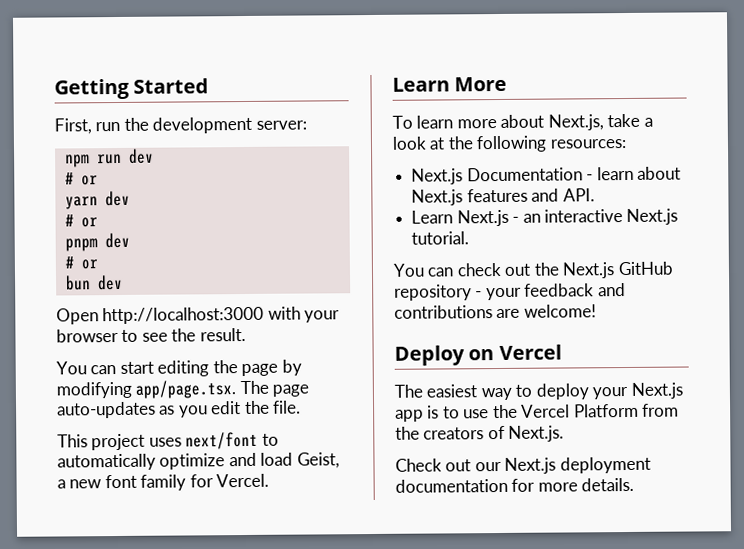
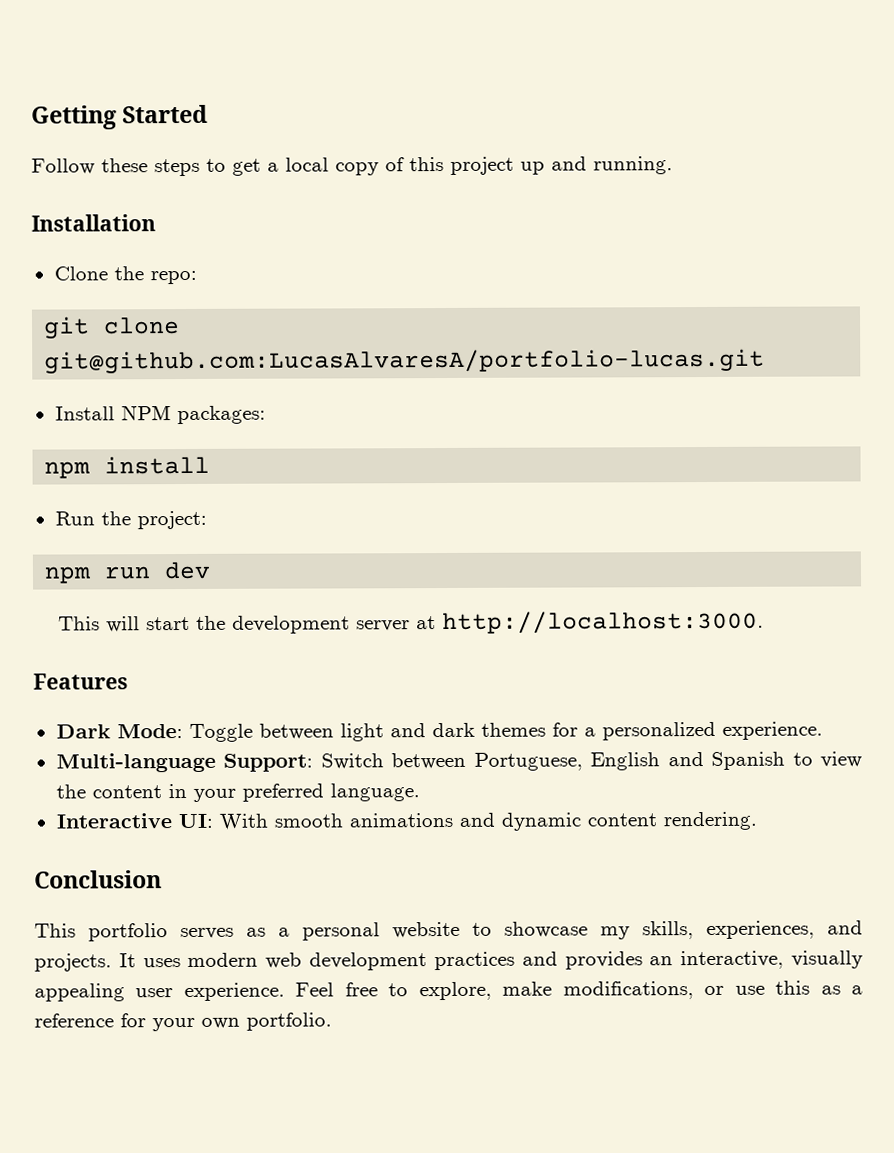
- First, run the development server:
+ Follow these steps to get a local copy of this project up and running.
+ Installation
+ Clone the repo:
+ git clone git@github.com:LucasAlvaresA/portfolio-lucas.git
+ Install NPM packages:
+ npm install
+ Run the project:
  npm run dev
- # or
- yarn dev
- # or
- pnpm dev
- # or
- bun dev
- Open http://localhost:3000 with your browser to see the result.
- You can start editing the page by modifying app/page.tsx. The page auto-updates as you edit the file.
- This project uses next/font to automatically optimize and load Geist, a new font family for Vercel.
- Learn More
- To learn more about Next.js, take a look at the following resources:
- Next.js Documentation - learn about Next.js features and API.
- Learn Next.js - an interactive Next.js tutorial.
- You can check out the Next.js GitHub repository - your feedback and contributions are welcome!
- Deploy on Vercel
- The easiest way to deploy your Next.js app is to use the Vercel Platform from the creators of Next.js.
- Check out our Next.js deployment documentation for more details.
+ This will start the development server at http://localhost:3000.
+ Features
+ Dark Mode: Toggle between light and dark themes for a personalized experience.
+ Multi-language Support: Switch between Portuguese, English and Spanish to view the content in your preferred language.
+ Interactive UI: With smooth animations and dynamic content rendering.
+ Conclusion
+ This portfolio serves as a personal website to showcase my skills, experiences, and projects. It uses modern web development practices and provides an interactive, visually appealing user experience. Feel free to explore, make modifications, or use this as a reference for your own portfolio.

